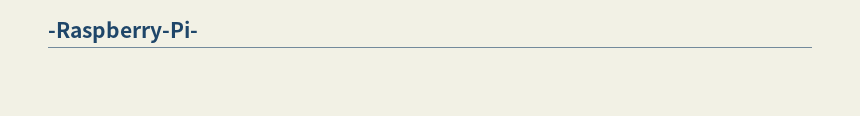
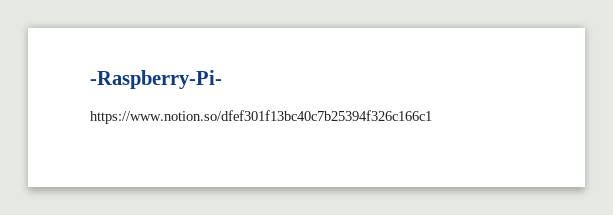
+ https://www.notion.so/dfef301f13bc40c7b25394f326c166c1

